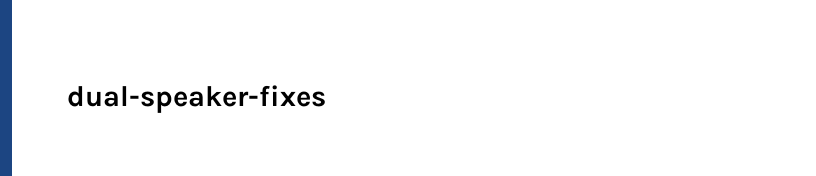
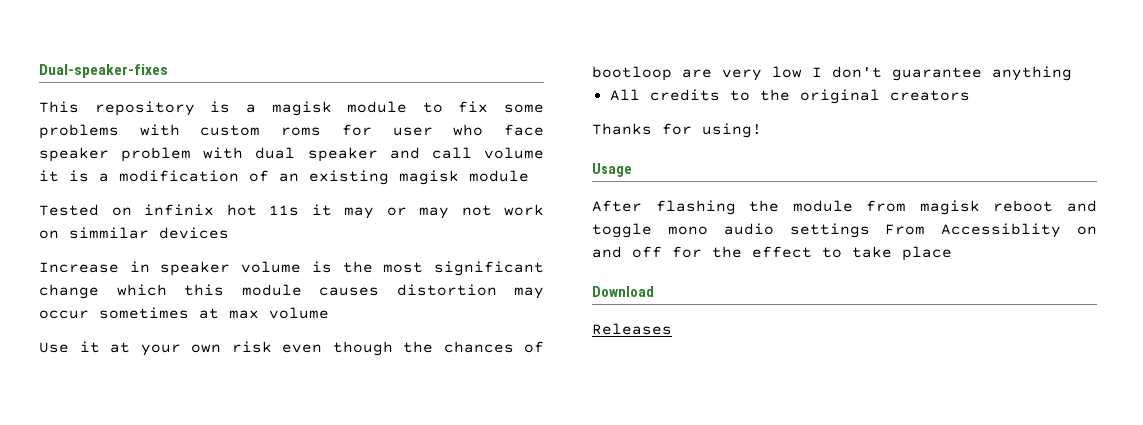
- dual-speaker-fixes
+ Dual-speaker-fixes
+ This repository is a magisk module to fix some problems with custom roms for user who face speaker problem with dual speaker and call volume it is a modification of an existing magisk module
+ Tested on infinix hot 11s it may or may not work on simmilar devices
+ Increase in speaker volume is the most significant change which this module causes distortion may occur sometimes at max volume
+ Use it at your own risk even though the chances of bootloop are very low I don't guarantee anything
+ All credits to the original creators
+ Thanks for using!
+ Usage
+ After flashing the module from magisk reboot and toggle mono audio settings From Accessiblity on and off for the effect to take place
+ Download
+ Releases

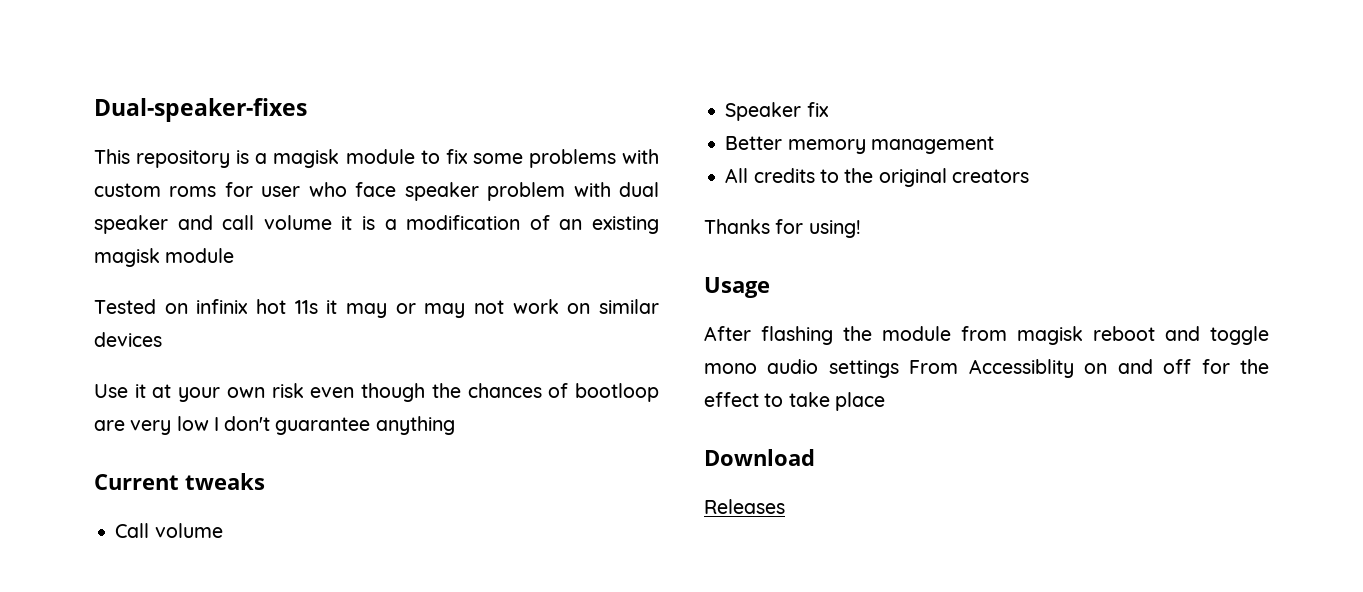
- Tested on infinix hot 11s it may or may not work on simmilar devices
+ Tested on infinix hot 11s it may or may not work on similar devices
- Increase in speaker volume is the most significant change which this module causes distortion may occur sometimes at max volume
+ Current tweaks
+ Call volume
+ Speaker fix
+ Better memory management

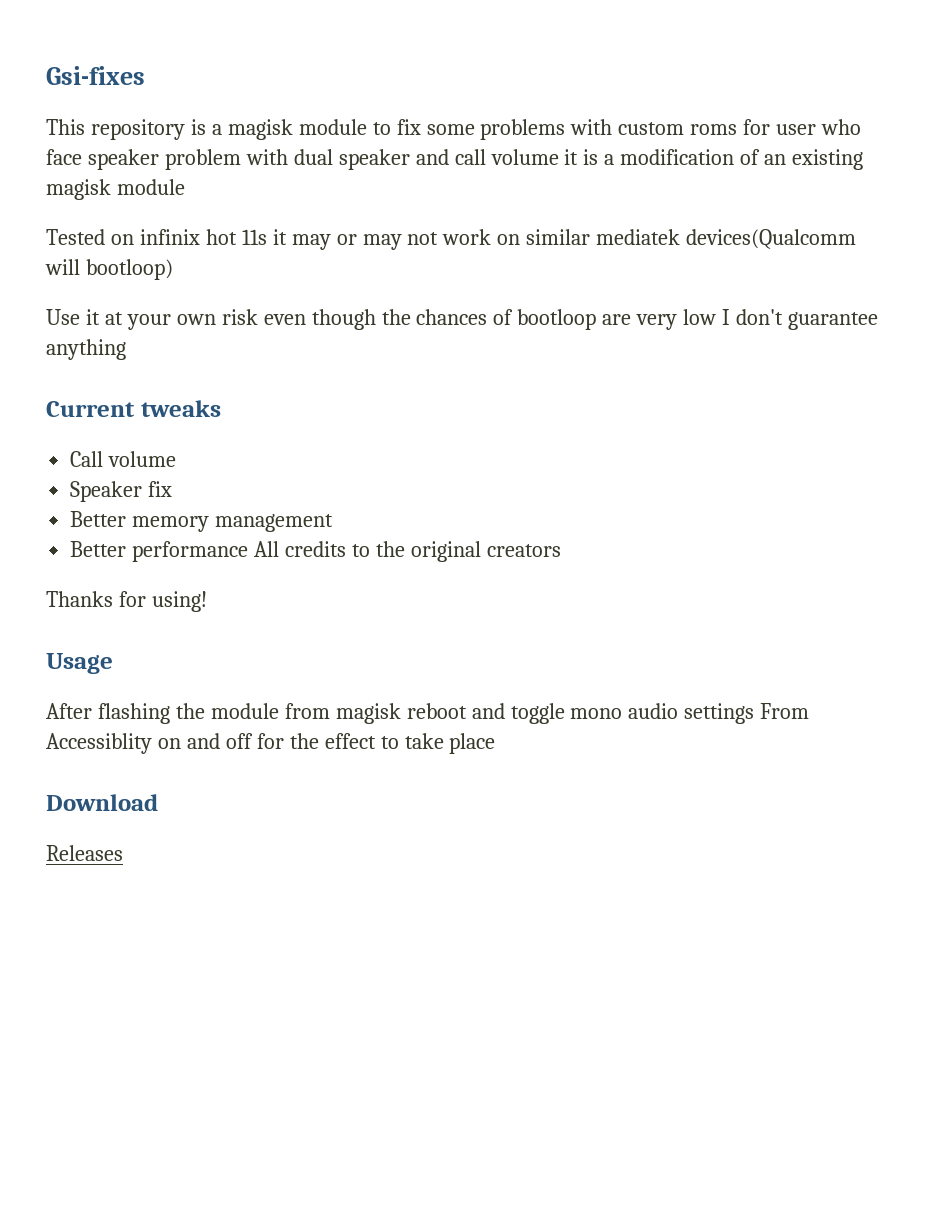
- Dual-speaker-fixes
+ Gsi-fixes
- Tested on infinix hot 11s it may or may not work on similar devices
+ Tested on infinix hot 11s it may or may not work on similar mediatek devices(Qualcomm will bootloop)
- All credits to the original creators
+ Better performance All credits to the original creators

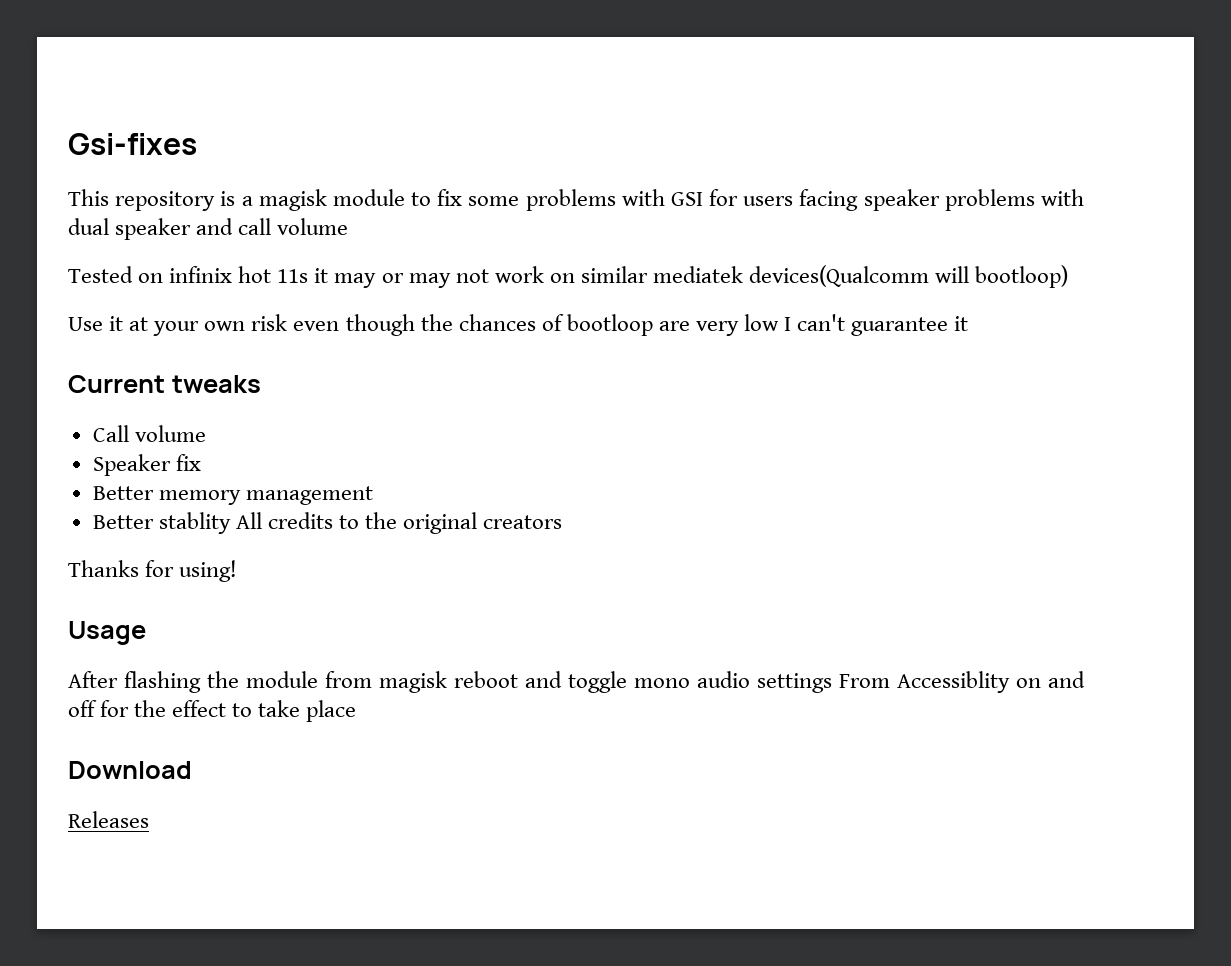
- This repository is a magisk module to fix some problems with custom roms for user who face speaker problem with dual speaker and call volume it is a modification of an existing magisk module
+ This repository is a magisk module to fix some problems with GSI for users facing speaker problems with dual speaker and call volume
- Use it at your own risk even though the chances of bootloop are very low I don't guarantee anything
+ Use it at your own risk even though the chances of bootloop are very low I can't guarantee it
- Better performance All credits to the original creators
+ Better stablity All credits to the original creators

